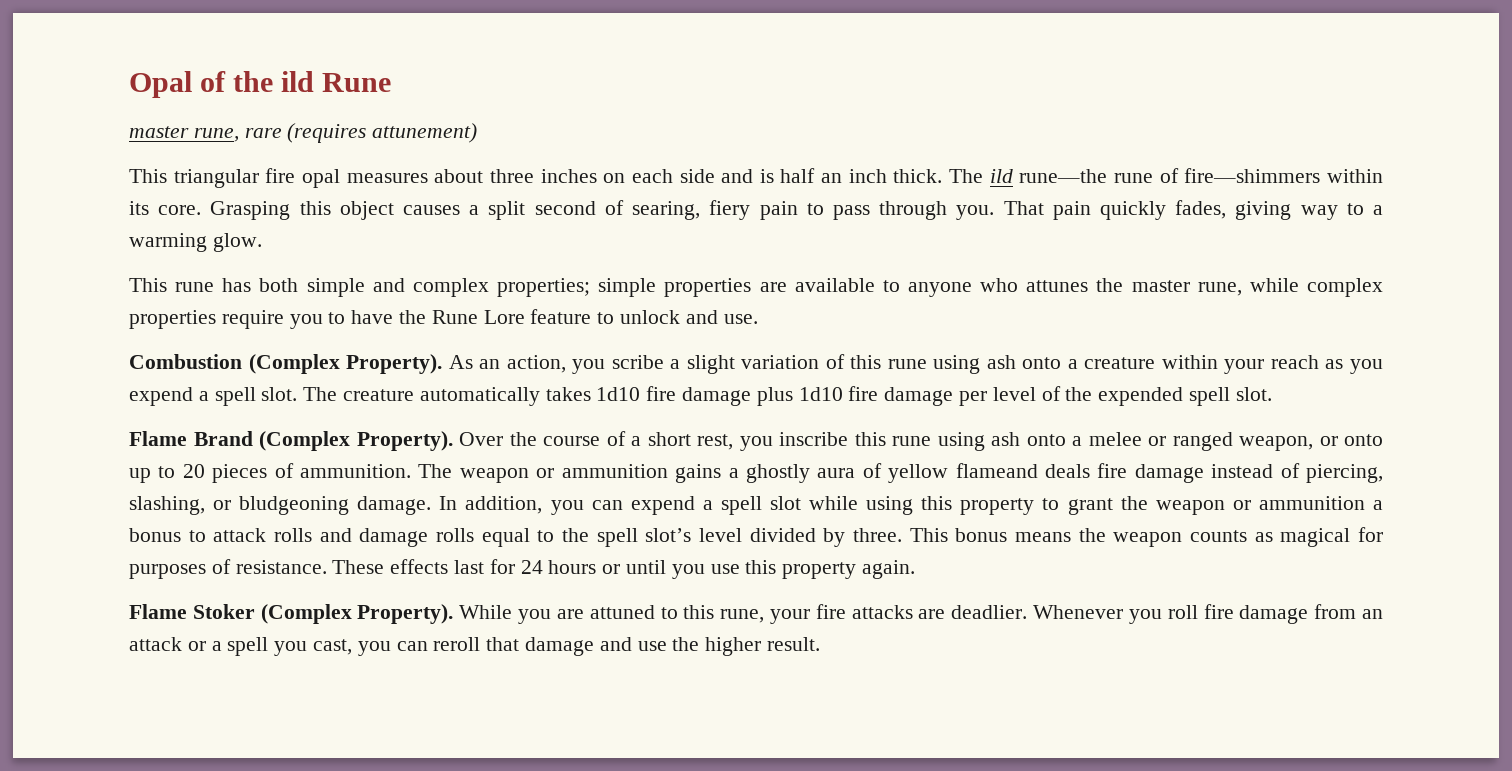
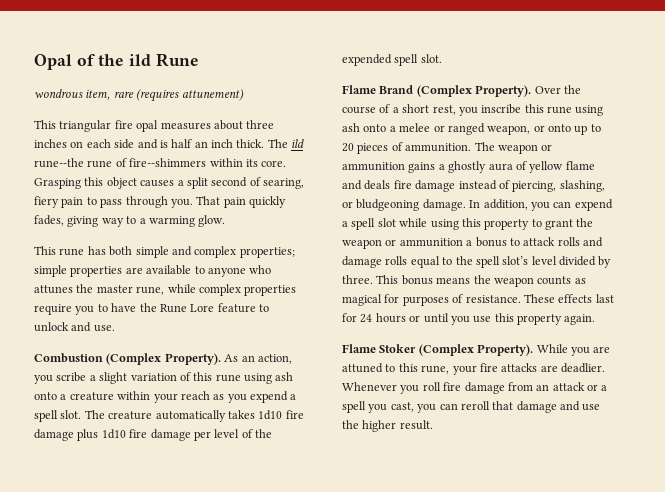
- master rune, rare (requires attunement)
+ wondrous item, rare (requires attunement)
- The ild rune—the rune of fire—shimmers within its core.
+ The ild rune--the rune of fire--shimmers within its core.
- The weapon or ammunition gains a ghostly aura of yellow flameand deals fire damage instead of piercing, slashing, or bludgeoning damage.
+ The weapon or ammunition gains a ghostly aura of yellow flame and deals fire damage instead of piercing, slashing, or bludgeoning damage.

